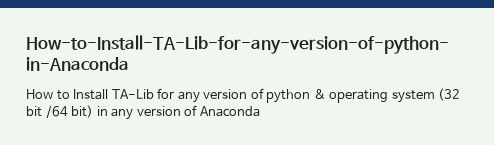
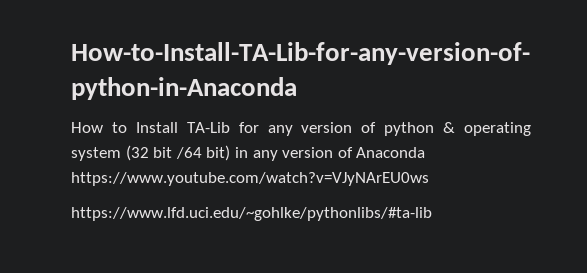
- How to Install TA-Lib for any version of python & operating system (32 bit /64 bit) in any version of Anaconda
+ How to Install TA-Lib for any version of python & operating system (32 bit /64 bit) in any version of Anaconda https://www.youtube.com/watch?v=VJyNArEU0ws
+ https://www.lfd.uci.edu/~gohlke/pythonlibs/#ta-lib

